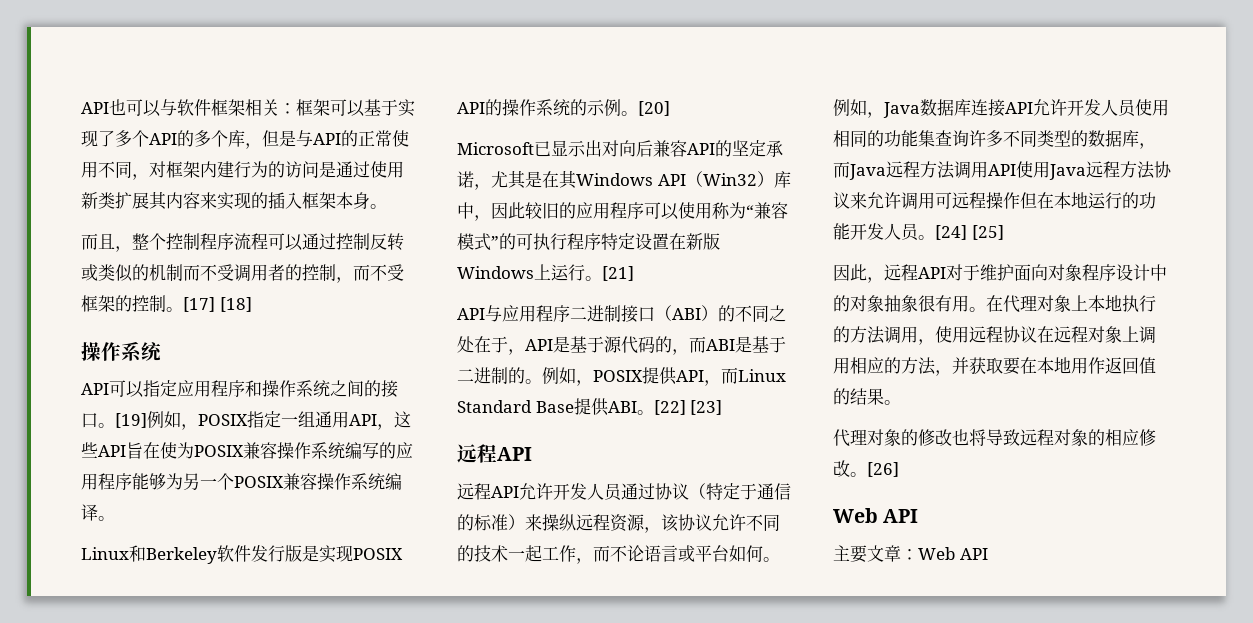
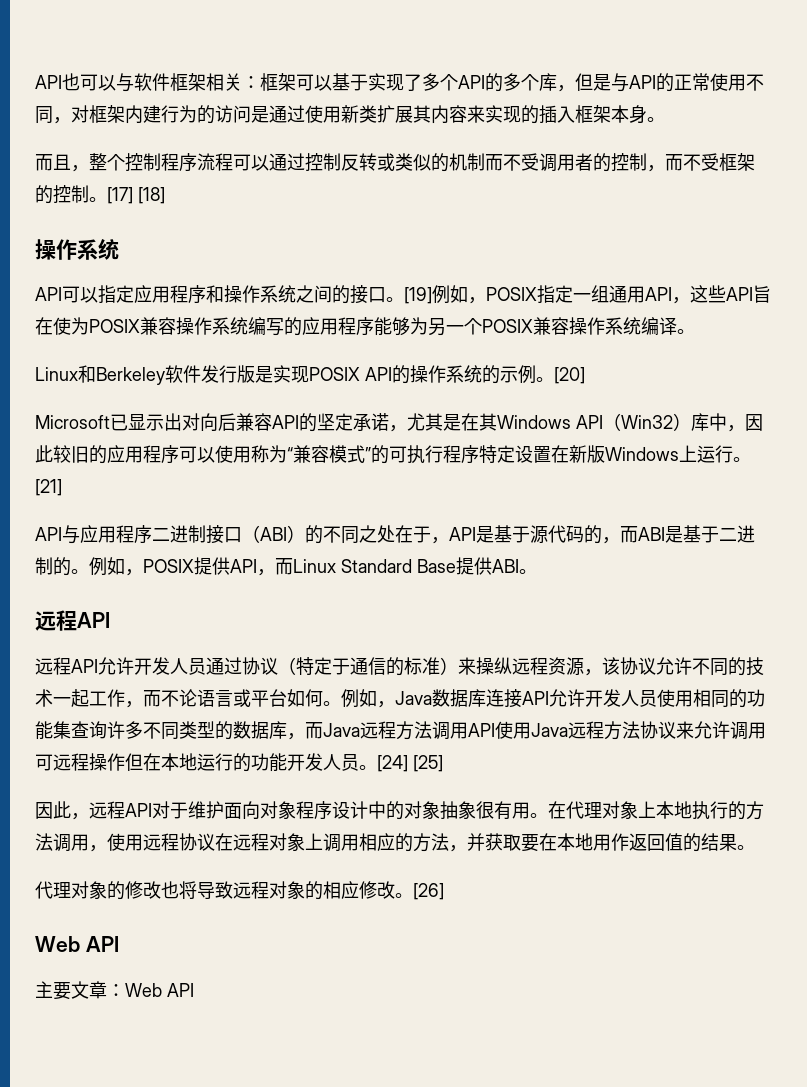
- [22] [23]

